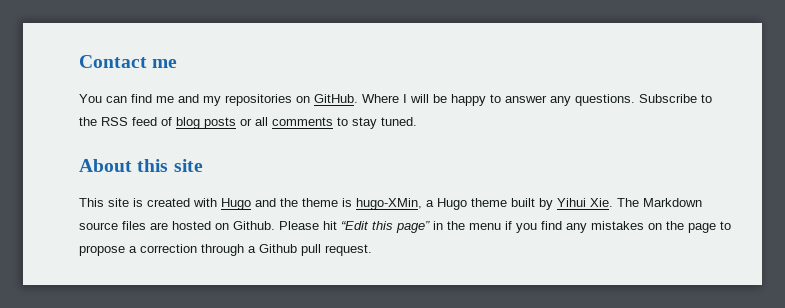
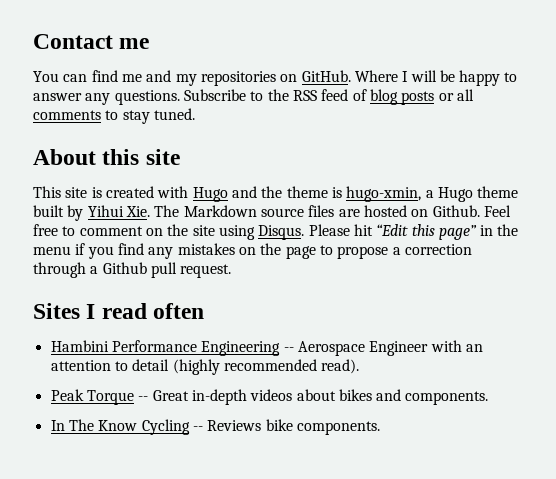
- This site is created with Hugo and the theme is hugo-XMin, a Hugo theme built by Yihui Xie. The Markdown source files are hosted on Github.
+ This site is created with Hugo and the theme is hugo-xmin, a Hugo theme built by Yihui Xie. The Markdown source files are hosted on Github.
+ Feel free to comment on the site using Disqus.
+ Sites I read often
+ Hambini Performance Engineering -- Aerospace Engineer with an attention to detail (highly recommended read).
+ Peak Torque -- Great in-depth videos about bikes and components.
+ In The Know Cycling -- Reviews bike components.

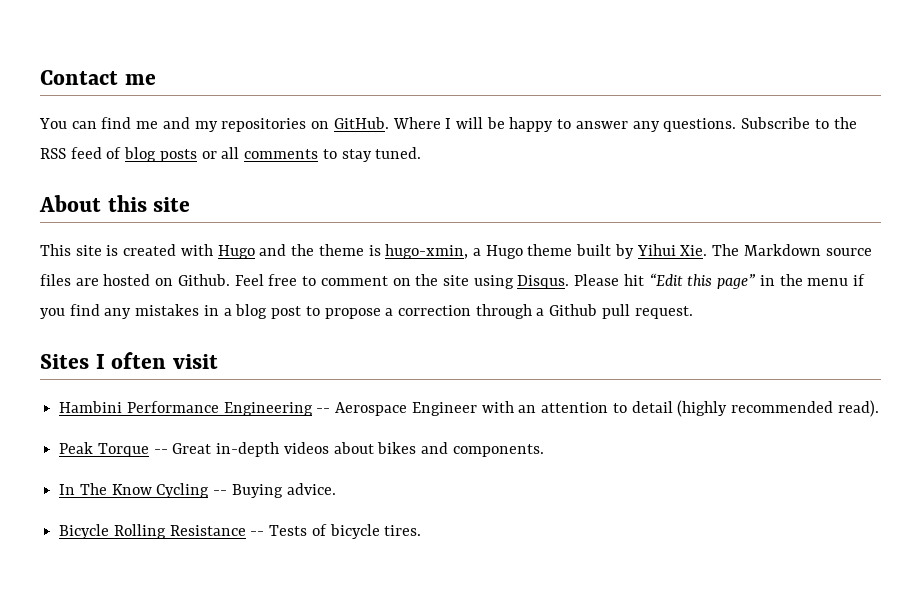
- Please hit “Edit this page” in the menu if you find any mistakes on the page to propose a correction through a Github pull request.
+ Please hit “Edit this page” in the menu if you find any mistakes in a blog post to propose a correction through a Github pull request.
- Sites I read often
+ Sites I often visit
- In The Know Cycling -- Reviews bike components.
+ In The Know Cycling -- Buying advice.
+ Bicycle Rolling Resistance -- Tests of bicycle tires.

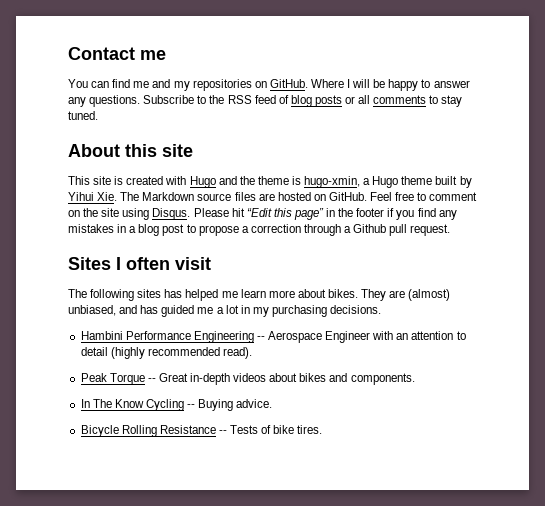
- This site is created with Hugo and the theme is hugo-xmin, a Hugo theme built by Yihui Xie. The Markdown source files are hosted on Github.
+ This site is created with Hugo and the theme is hugo-xmin, a Hugo theme built by Yihui Xie. The Markdown source files are hosted on GitHub.
- Please hit “Edit this page” in the menu if you find any mistakes in a blog post to propose a correction through a Github pull request.
+ Please hit “Edit this page” in the footer if you find any mistakes in a blog post to propose a correction through a Github pull request.
+ The following sites has helped me learn more about bikes. They are (almost) unbiased, and has guided me a lot in my purchasing decisions.
- Bicycle Rolling Resistance -- Tests of bicycle tires.
+ Bicycle Rolling Resistance -- Tests of bike tires.

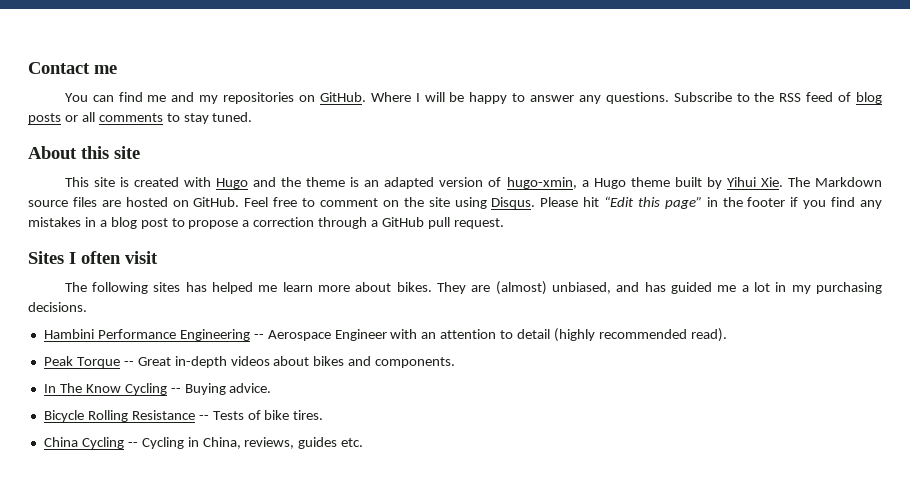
- This site is created with Hugo and the theme is hugo-xmin, a Hugo theme built by Yihui Xie. The Markdown source files are hosted on GitHub.
+ This site is created with Hugo and the theme is an adapted version of hugo-xmin, a Hugo theme built by Yihui Xie. The Markdown source files are hosted on GitHub.
- Please hit “Edit this page” in the footer if you find any mistakes in a blog post to propose a correction through a Github pull request.
+ Please hit “Edit this page” in the footer if you find any mistakes in a blog post to propose a correction through a GitHub pull request.
+ China Cycling -- Cycling in China, reviews, guides etc.

